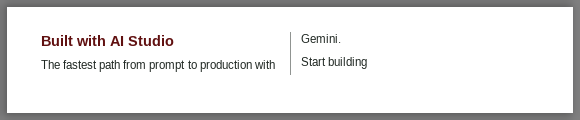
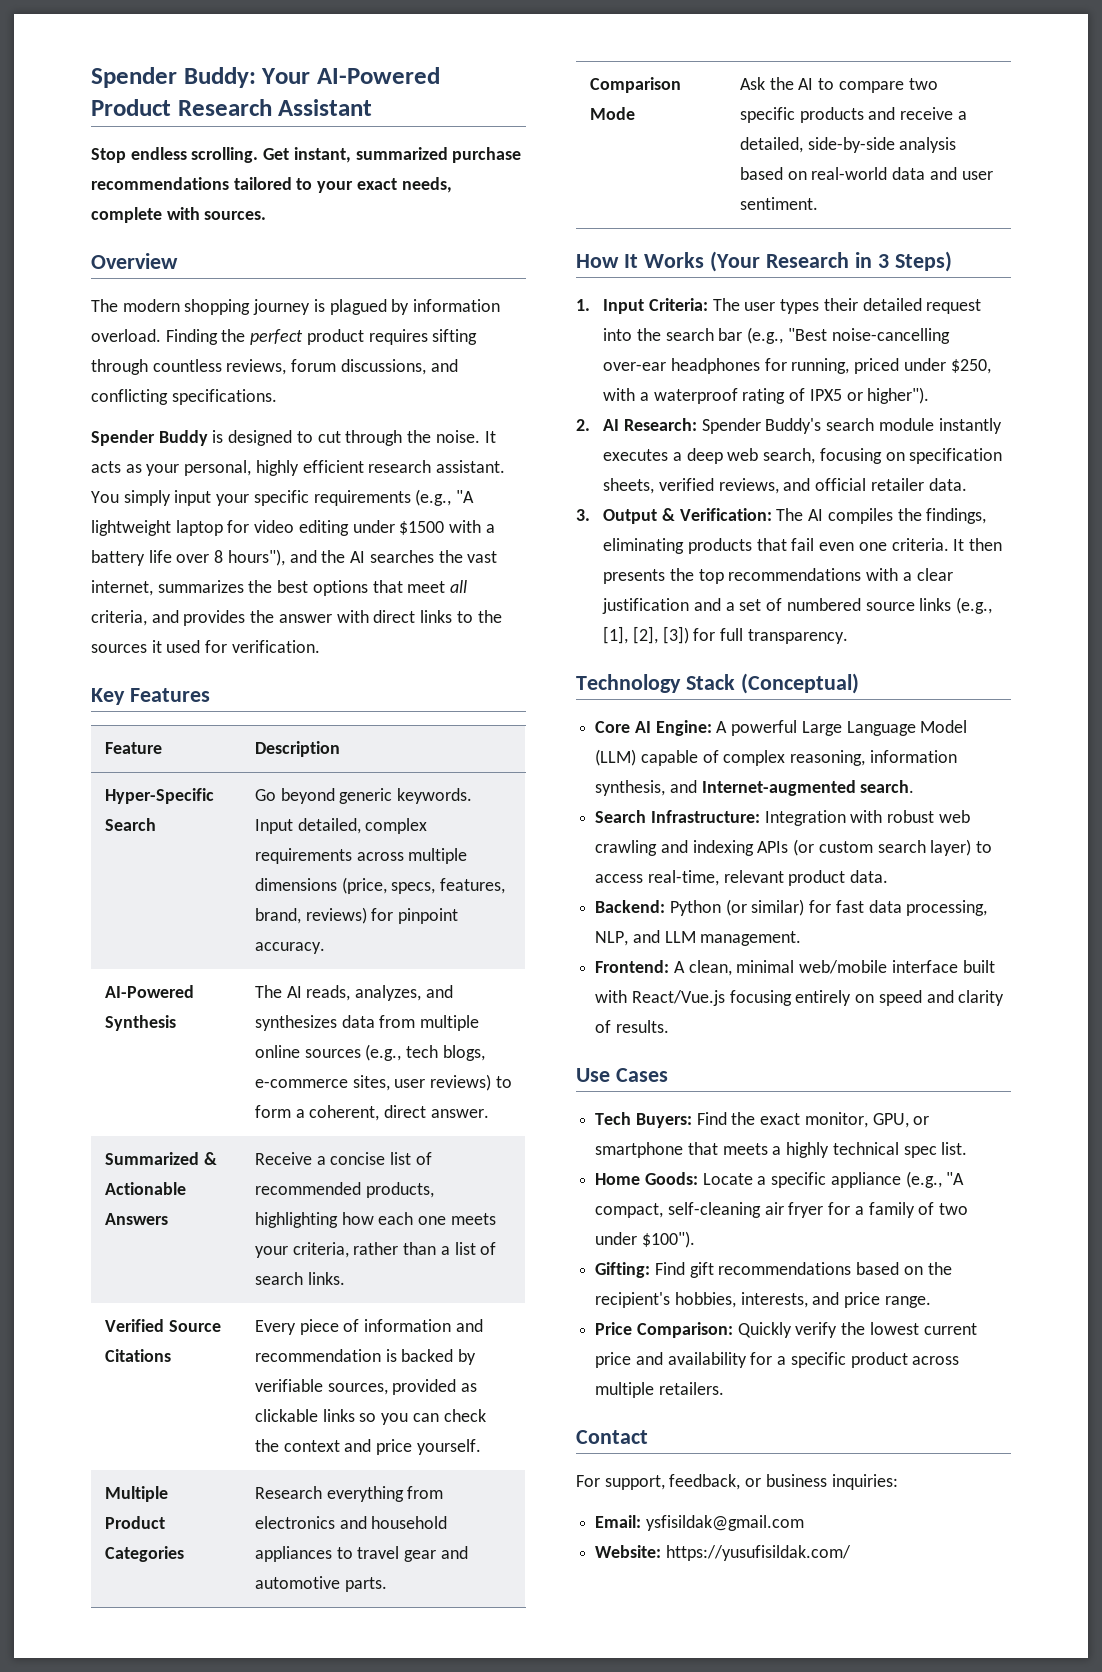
- Built with AI Studio
- The fastest path from prompt to production with Gemini.
- Start building
+ Spender Buddy: Your AI-Powered Product Research Assistant
+ Stop endless scrolling. Get instant, summarized purchase recommendations tailored to your exact needs, complete with sources.
+ Overview
+ The modern shopping journey is plagued by information overload. Finding the perfect product requires sifting through countless reviews, forum discussions, and conflicting specifications.
+ Spender Buddy is designed to cut through the noise. It acts as your personal, highly efficient research assistant. You simply input your specific requirements (e.g., "A lightweight laptop for video editing under $1500 with a battery life over 8 hours"), and the AI searches the vast internet, summarizes the best options that meet all criteria, and provides the answer with direct links to the sources it used for verification.
+ Key Features
+ Feature | Description
+ Hyper-Specific Search | Go beyond generic keywords. Input detailed, complex requirements across multiple dimensions (price, specs, features, brand, reviews) for pinpoint accuracy.
+ AI-Powered Synthesis | The AI reads, analyzes, and synthesizes data from multiple online sources (e.g., tech blogs, e-commerce sites, user reviews) to form a coherent, direct answer.
+ Summarized & Actionable Answers | Receive a concise list of recommended products, highlighting how each one meets your criteria, rather than a list of search links.
+ Verified Source Citations | Every piece of information and recommendation is backed by verifiable sources, provided as clickable links so you can check the context and price yourself.
+ Multiple Product Categories | Research everything from electronics and household appliances to travel gear and automotive parts.
+ Comparison Mode | Ask the AI to compare two specific products and receive a detailed, side-by-side analysis based on real-world data and user sentiment.
+ How It Works (Your Research in 3 Steps)
+ 1. Input Criteria: The user types their detailed request into the search bar (e.g., "Best noise-cancelling over-ear headphones for running, priced under $250, with a waterproof rating of IPX5 or higher").
+ 2. AI Research: Spender Buddy's search module instantly executes a deep web search, focusing on specification sheets, verified reviews, and official retailer data.
+ 3. Output & Verification: The AI compiles the findings, eliminating products that fail even one criteria. It then presents the top recommendations with a clear justification and a set of numbered source links (e.g., [1], [2], [3]) for full transparency.
+ Technology Stack (Conceptual)
+ Core AI Engine: A powerful Large Language Model (LLM) capable of complex reasoning, information synthesis, and Internet-augmented search.
+ Search Infrastructure: Integration with robust web crawling and indexing APIs (or custom search layer) to access real-time, relevant product data.
+ Backend: Python (or similar) for fast data processing, NLP, and LLM management.
+ Frontend: A clean, minimal web/mobile interface built with React/Vue.js focusing entirely on speed and clarity of results.
+ Use Cases
+ Tech Buyers: Find the exact monitor, GPU, or smartphone that meets a highly technical spec list.
+ Home Goods: Locate a specific appliance (e.g., "A compact, self-cleaning air fryer for a family of two under $100").
+ Gifting: Find gift recommendations based on the recipient's hobbies, interests, and price range.
+ Price Comparison: Quickly verify the lowest current price and availability for a specific product across multiple retailers.
+ Contact
+ For support, feedback, or business inquiries:
+ Email: ysfisildak@gmail.com
+ Website: https://yusufisildak.com/

